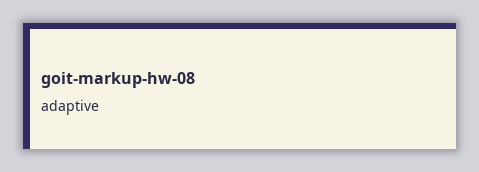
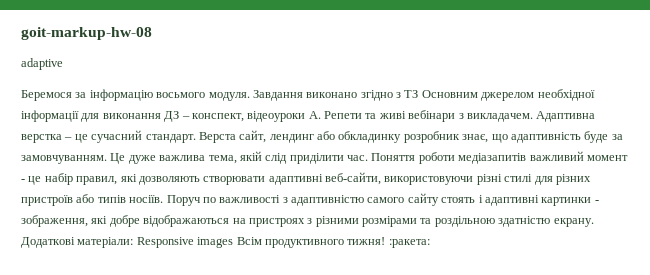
+ Беремося за інформацію восьмого модуля. Завдання виконано згідно з ТЗ Основним джерелом необхідної інформації для виконання ДЗ – конспект, відеоуроки А. Репети та живі вебінари з викладачем. Адаптивна верстка – це сучасний стандарт. Верста сайт, лендинг або обкладинку розробник знає, що адаптивність буде за замовчуванням. Це дуже важлива тема, якій слід приділити час. Поняття роботи медіазапитів важливий момент - це набір правил, які дозволяють створювати адаптивні веб-сайти, використовуючи різні стилі для різних пристроїв або типів носіїв. Поруч по важливості з адаптивністю самого сайту стоять і адаптивні картинки - зображення, які добре відображаються на пристроях з різними розмірами та роздільною здатністю екрану. Додаткові матеріали: Responsive images Всім продуктивного тижня! :ракета:

